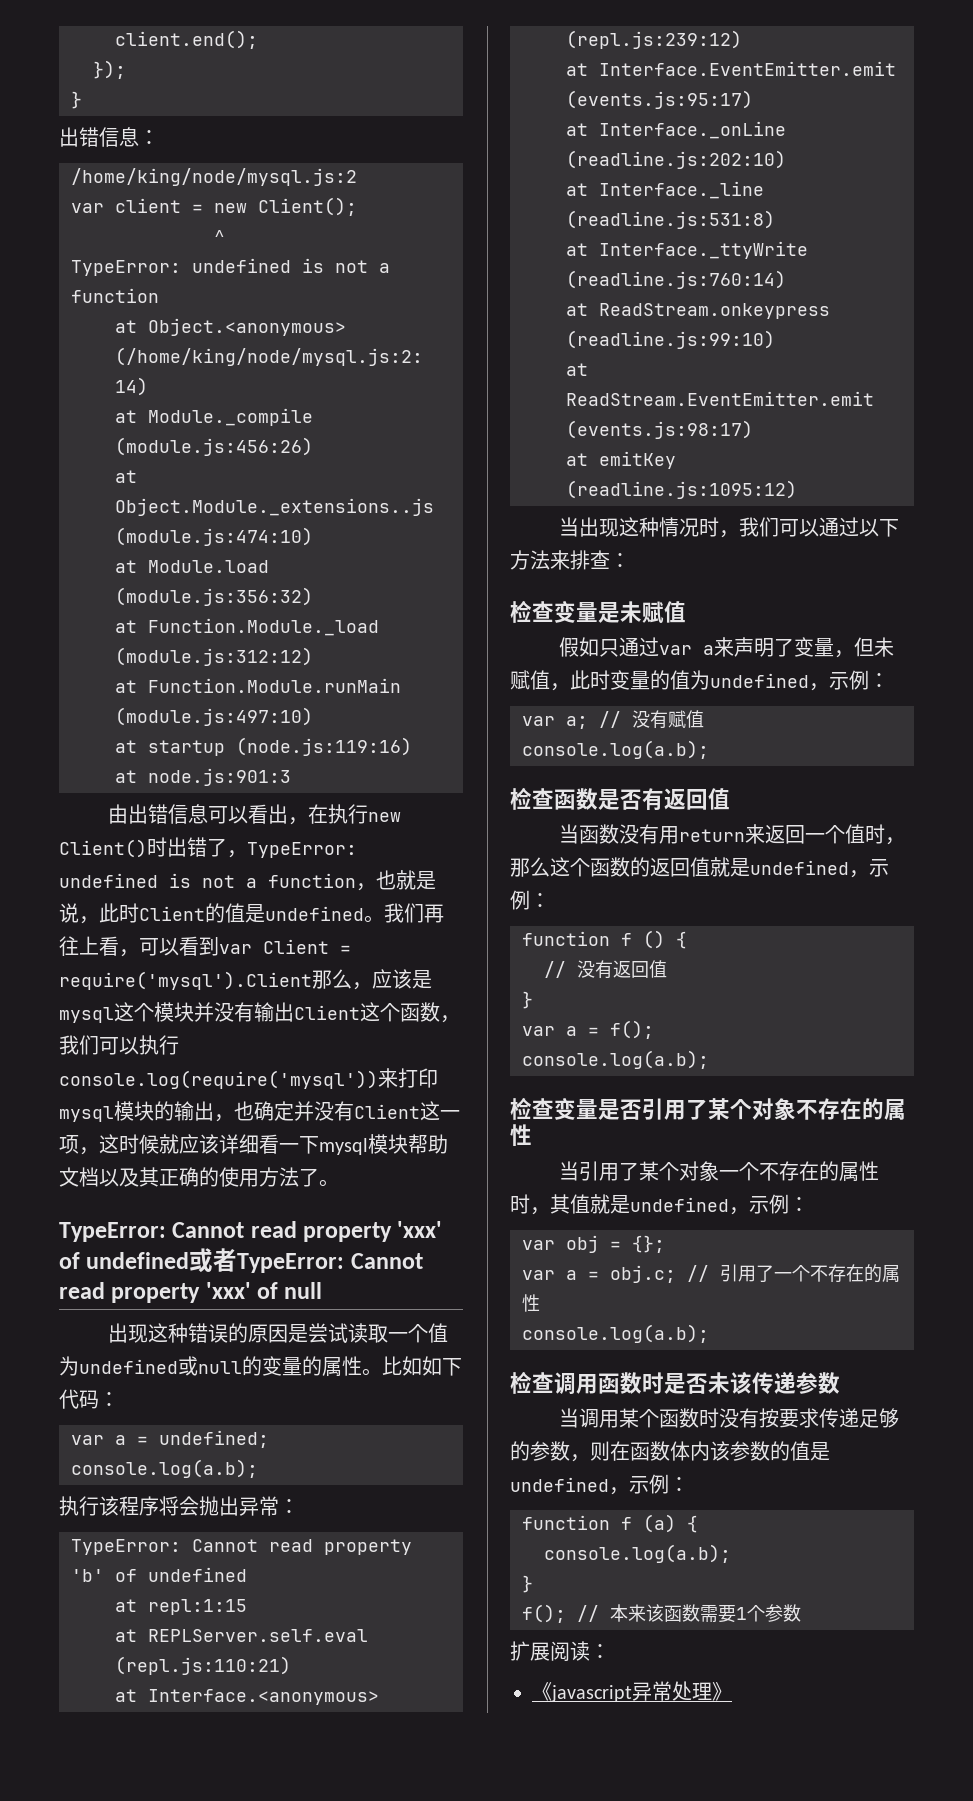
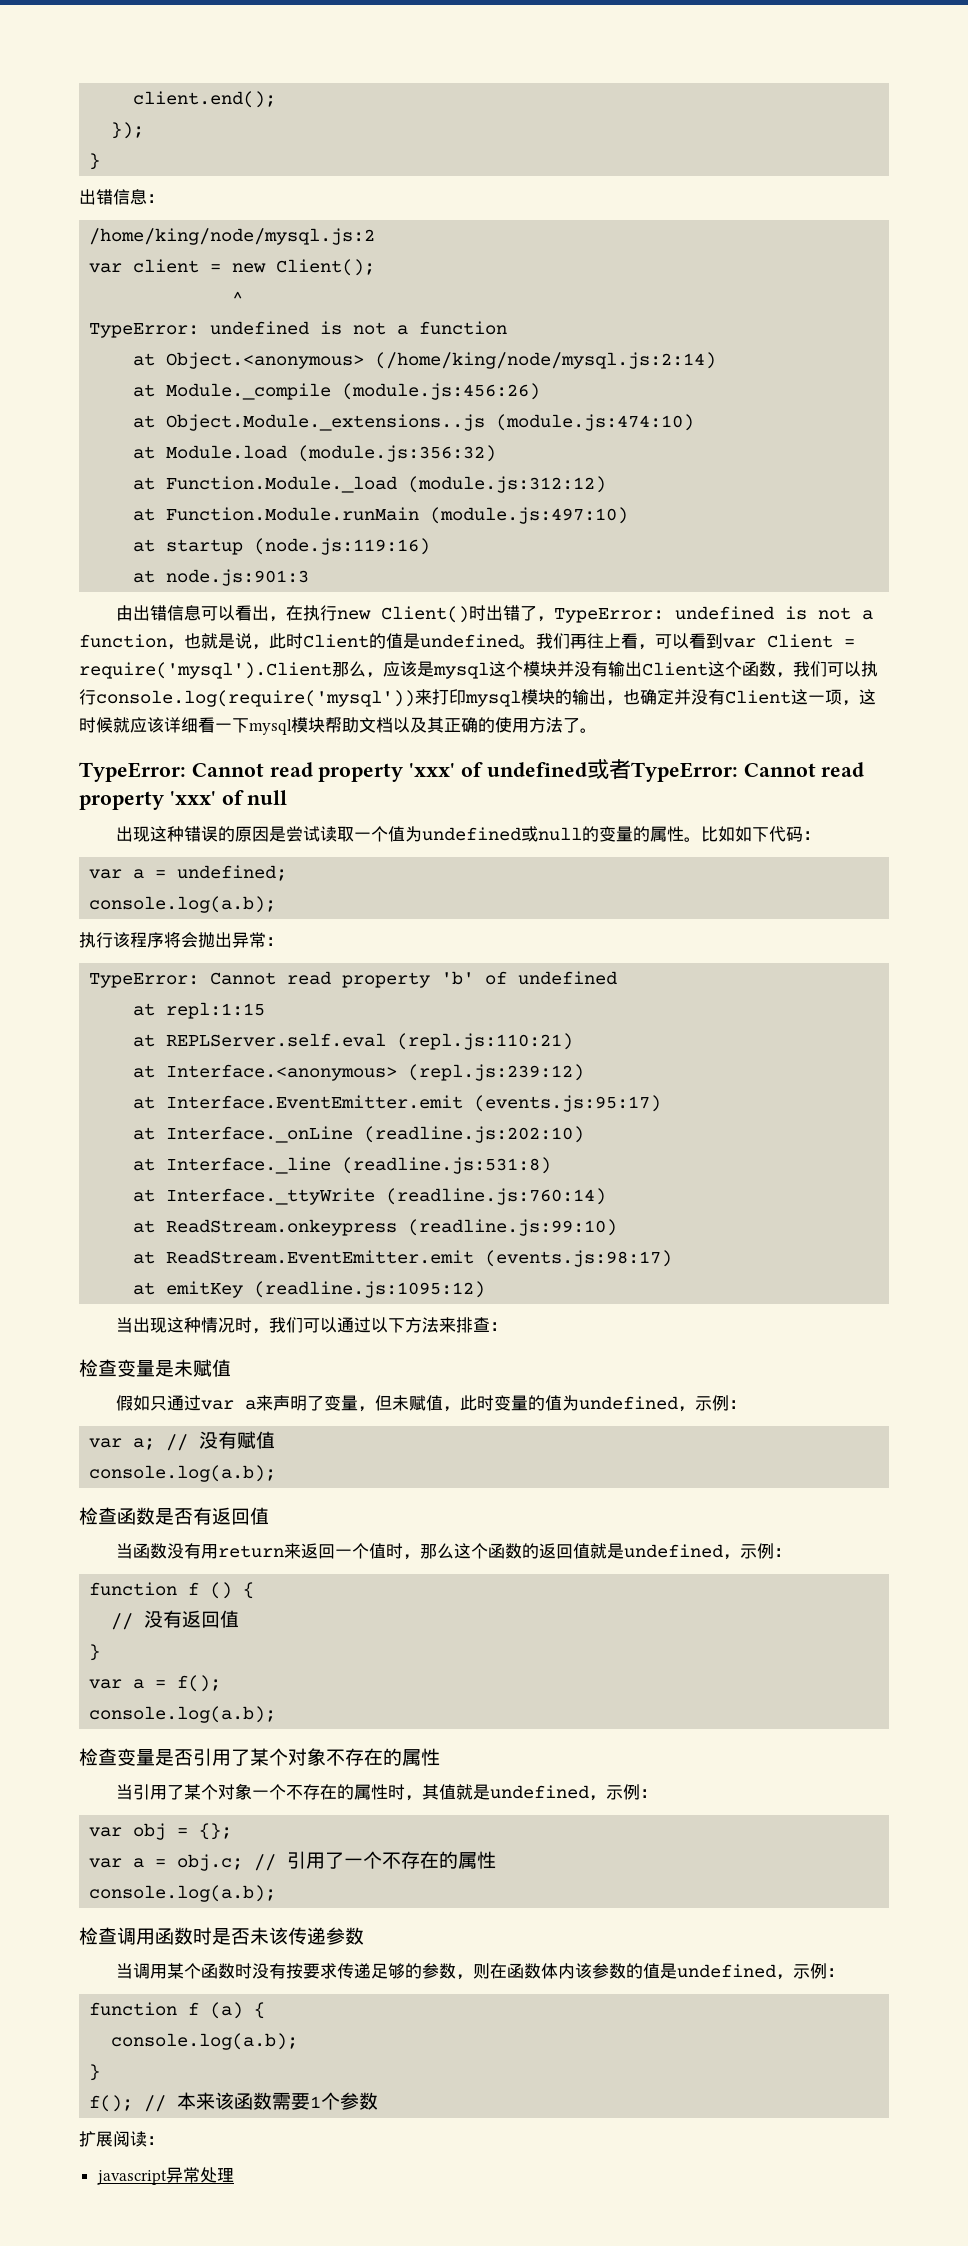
- 《javascript异常处理》
+ javascript异常处理

